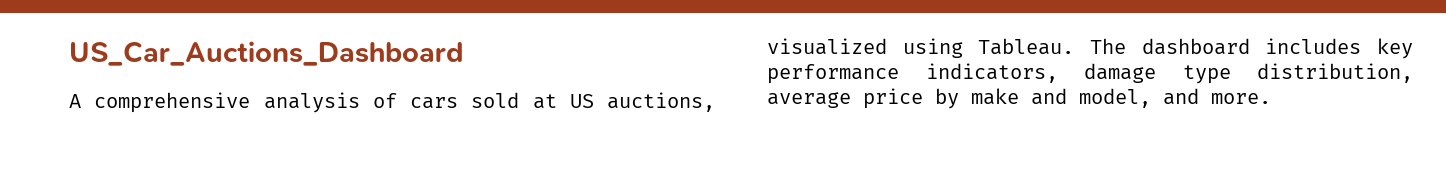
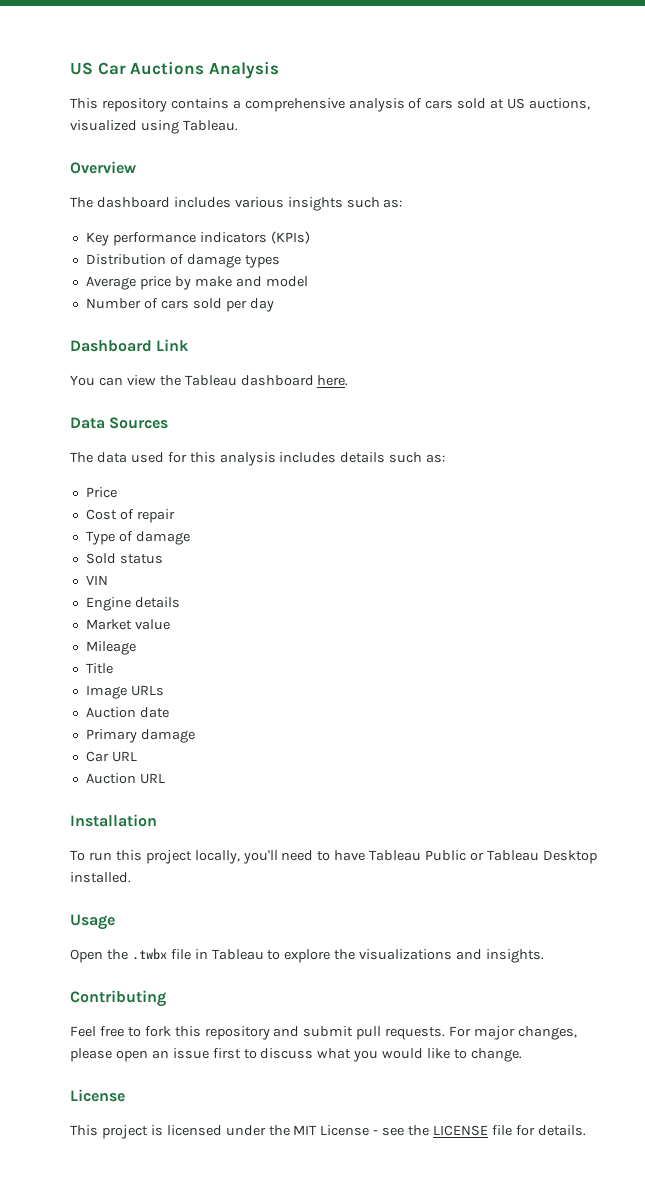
- US_Car_Auctions_Dashboard
- A comprehensive analysis of cars sold at US auctions, visualized using Tableau. The dashboard includes key performance indicators, damage type distribution, average price by make and model, and more.
+ US Car Auctions Analysis
+ This repository contains a comprehensive analysis of cars sold at US auctions, visualized using Tableau.
+ Overview
+ The dashboard includes various insights such as:
+ Key performance indicators (KPIs)
+ Distribution of damage types
+ Average price by make and model
+ Number of cars sold per day
+ Dashboard Link
+ You can view the Tableau dashboard here.
+ Data Sources
+ The data used for this analysis includes details such as:
+ Price
+ Cost of repair
+ Type of damage
+ Sold status
+ VIN
+ Engine details
+ Market value
+ Mileage
+ Title
+ Image URLs
+ Auction date
+ Primary damage
+ Car URL
+ Auction URL
+ Installation
+ To run this project locally, you'll need to have Tableau Public or Tableau Desktop installed.
+ Usage
+ Open the .twbx file in Tableau to explore the visualizations and insights.
+ Contributing
+ Feel free to fork this repository and submit pull requests. For major changes, please open an issue first to discuss what you would like to change.
+ License
+ This project is licensed under the MIT License - see the LICENSE file for details.

